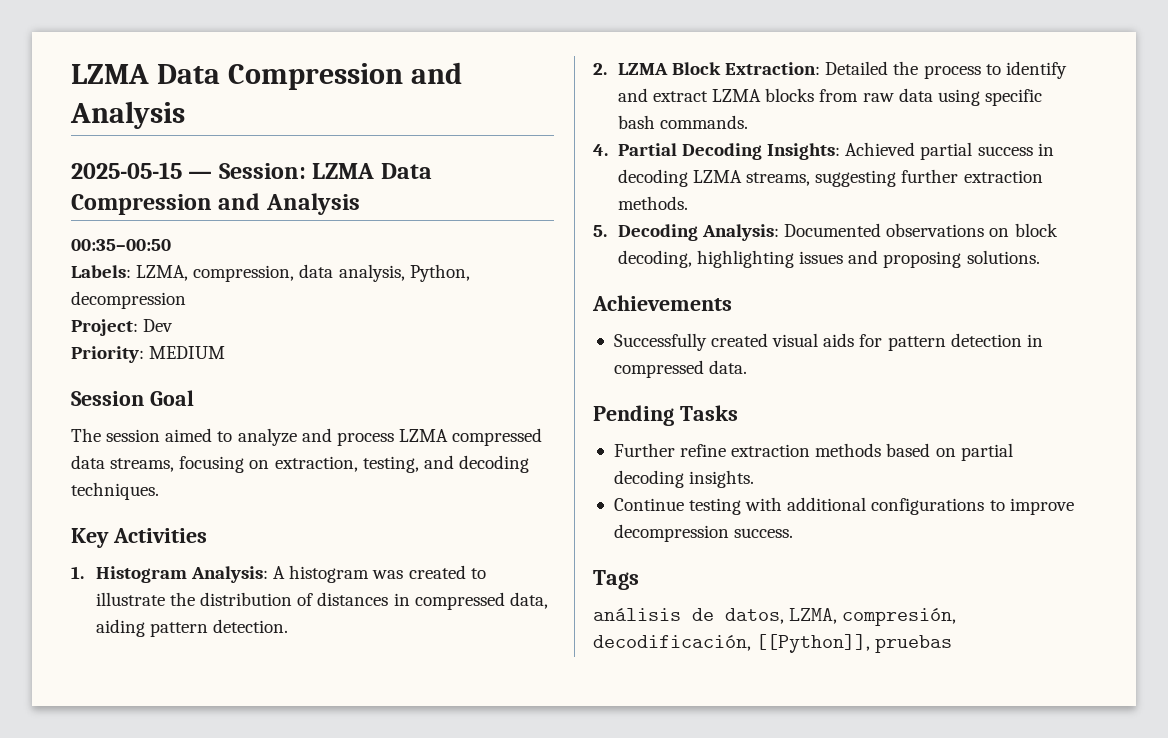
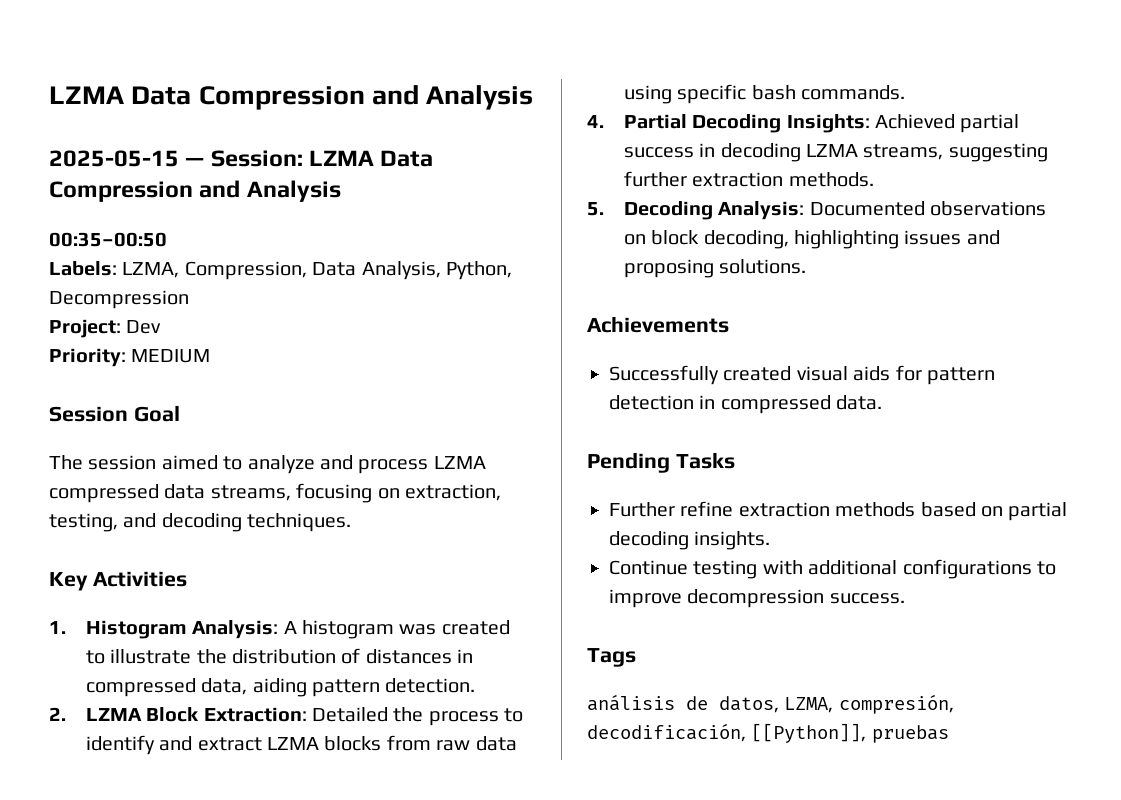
- Labels: LZMA, compression, data analysis, Python, decompression
+ Labels: LZMA, Compression, Data Analysis, Python, Decompression

